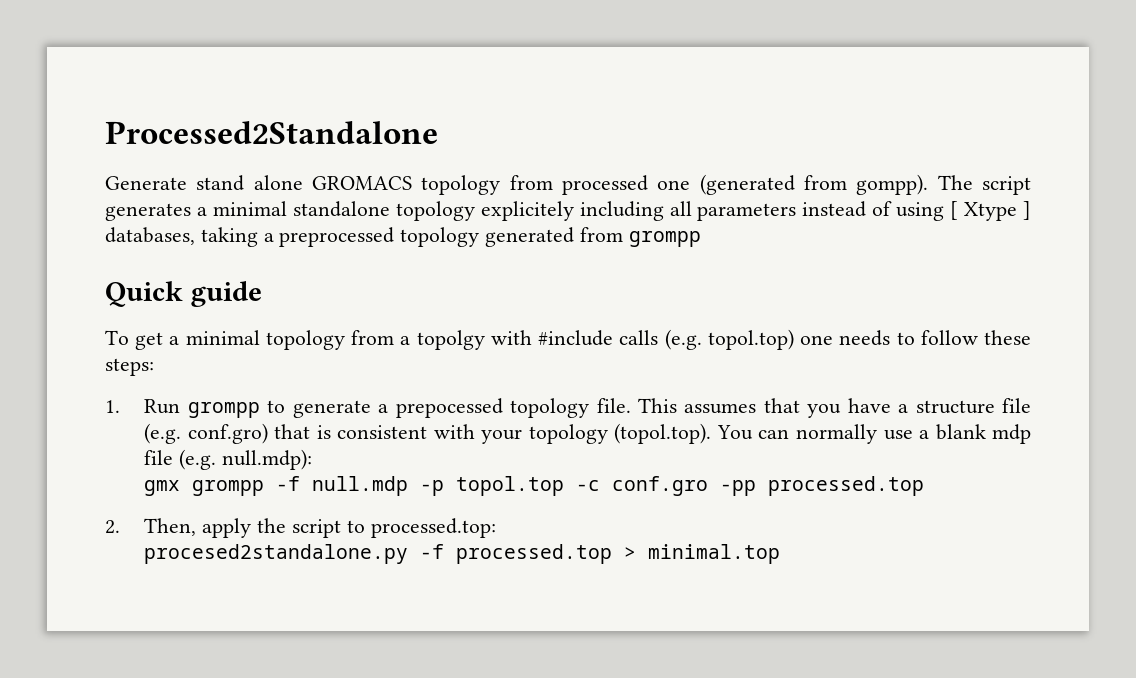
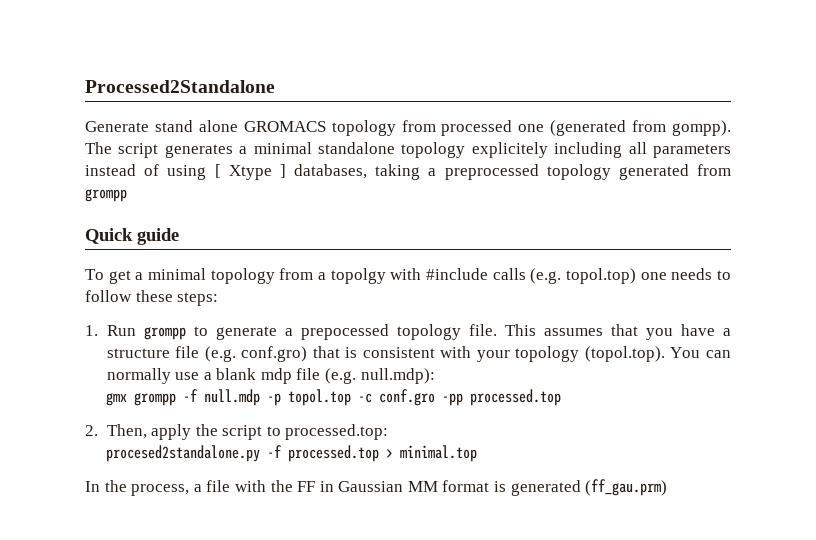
+ In the process, a file with the FF in Gaussian MM format is generated (ff_gau.prm)

